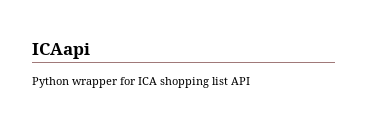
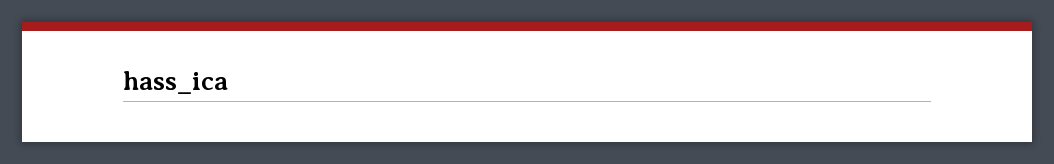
- ICAapi
- Python wrapper for ICA shopping list API
+ hass_ica

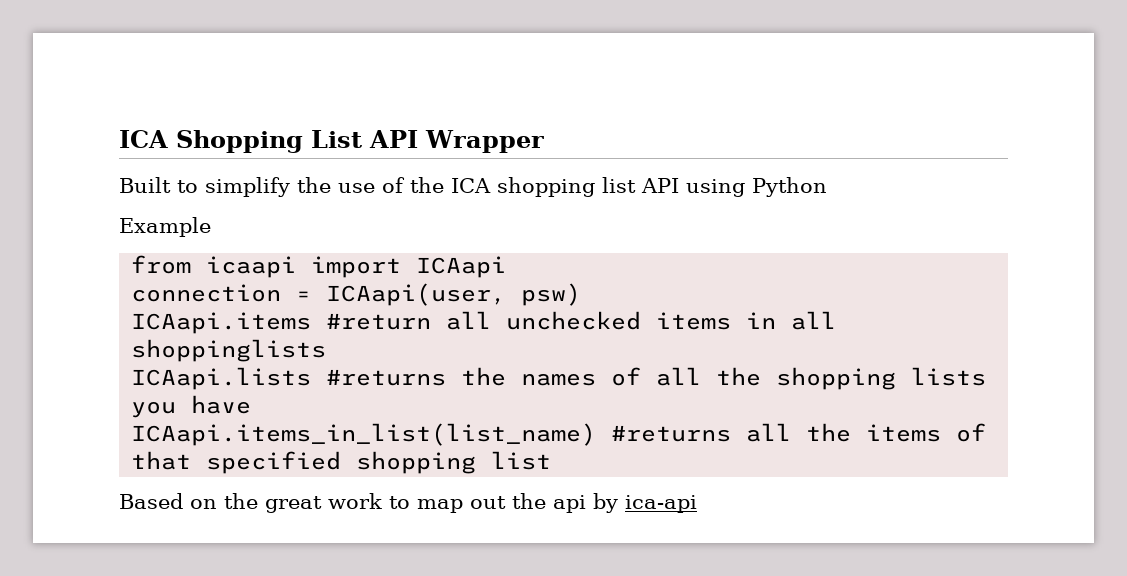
- hass_ica
+ ICA Shopping List API Wrapper
+ Built to simplify the use of the ICA shopping list API using Python
+ Example
+ from icaapi import ICAapi
+ connection = ICAapi(user, psw)
+ ICAapi.items #return all unchecked items in all shoppinglists
+ ICAapi.lists #returns the names of all the shopping lists you have
+ ICAapi.items_in_list(list_name) #returns all the items of that specified shopping list
+ Based on the great work to map out the api by ica-api

